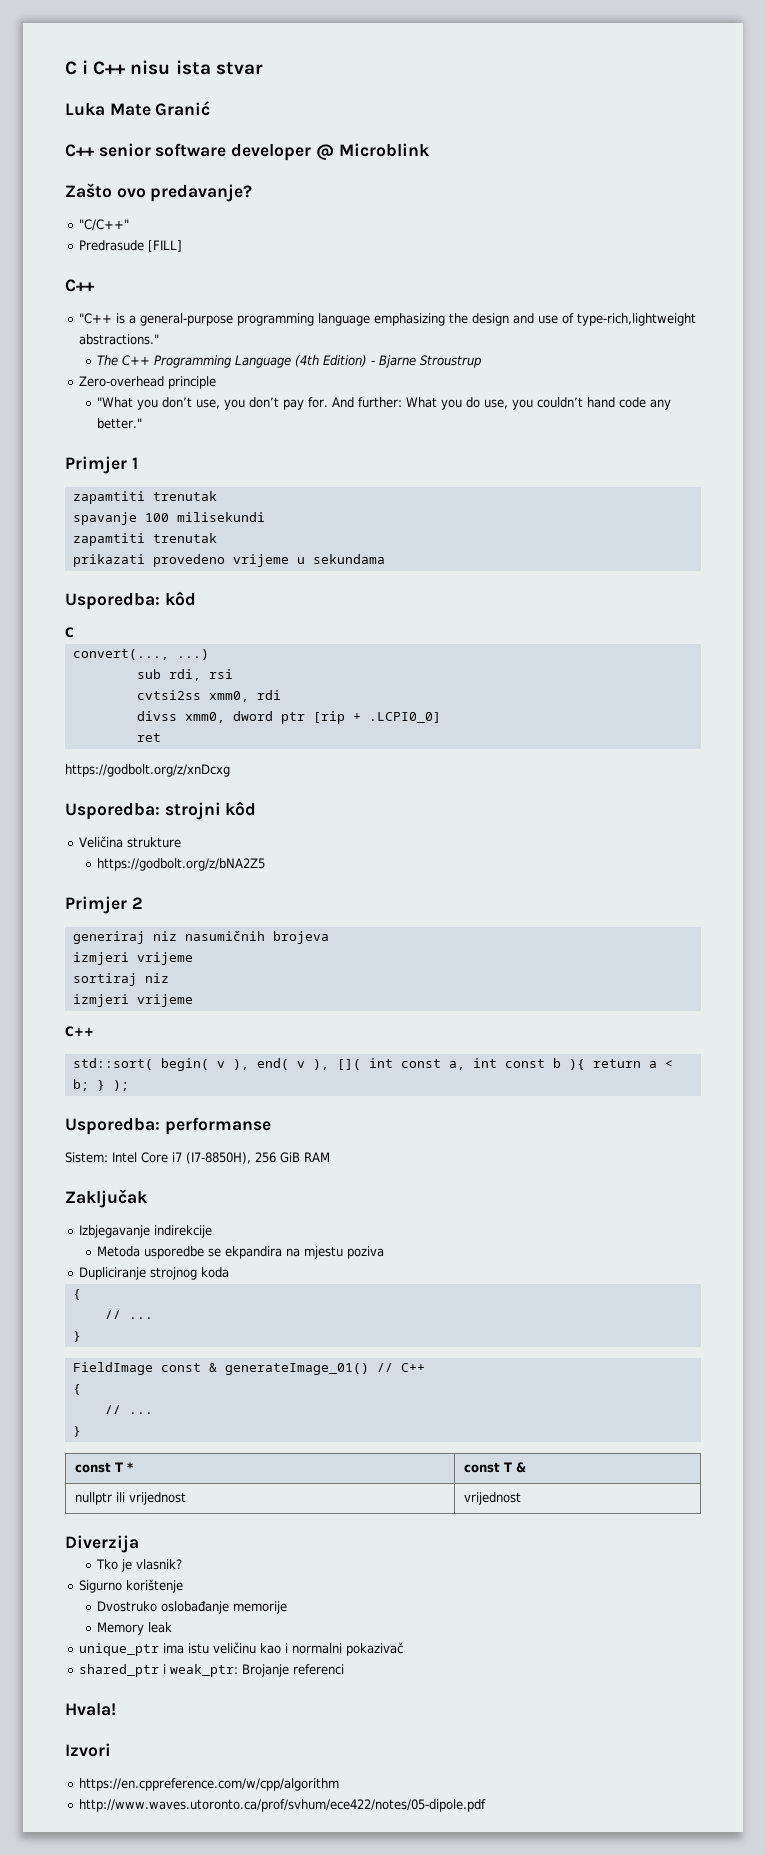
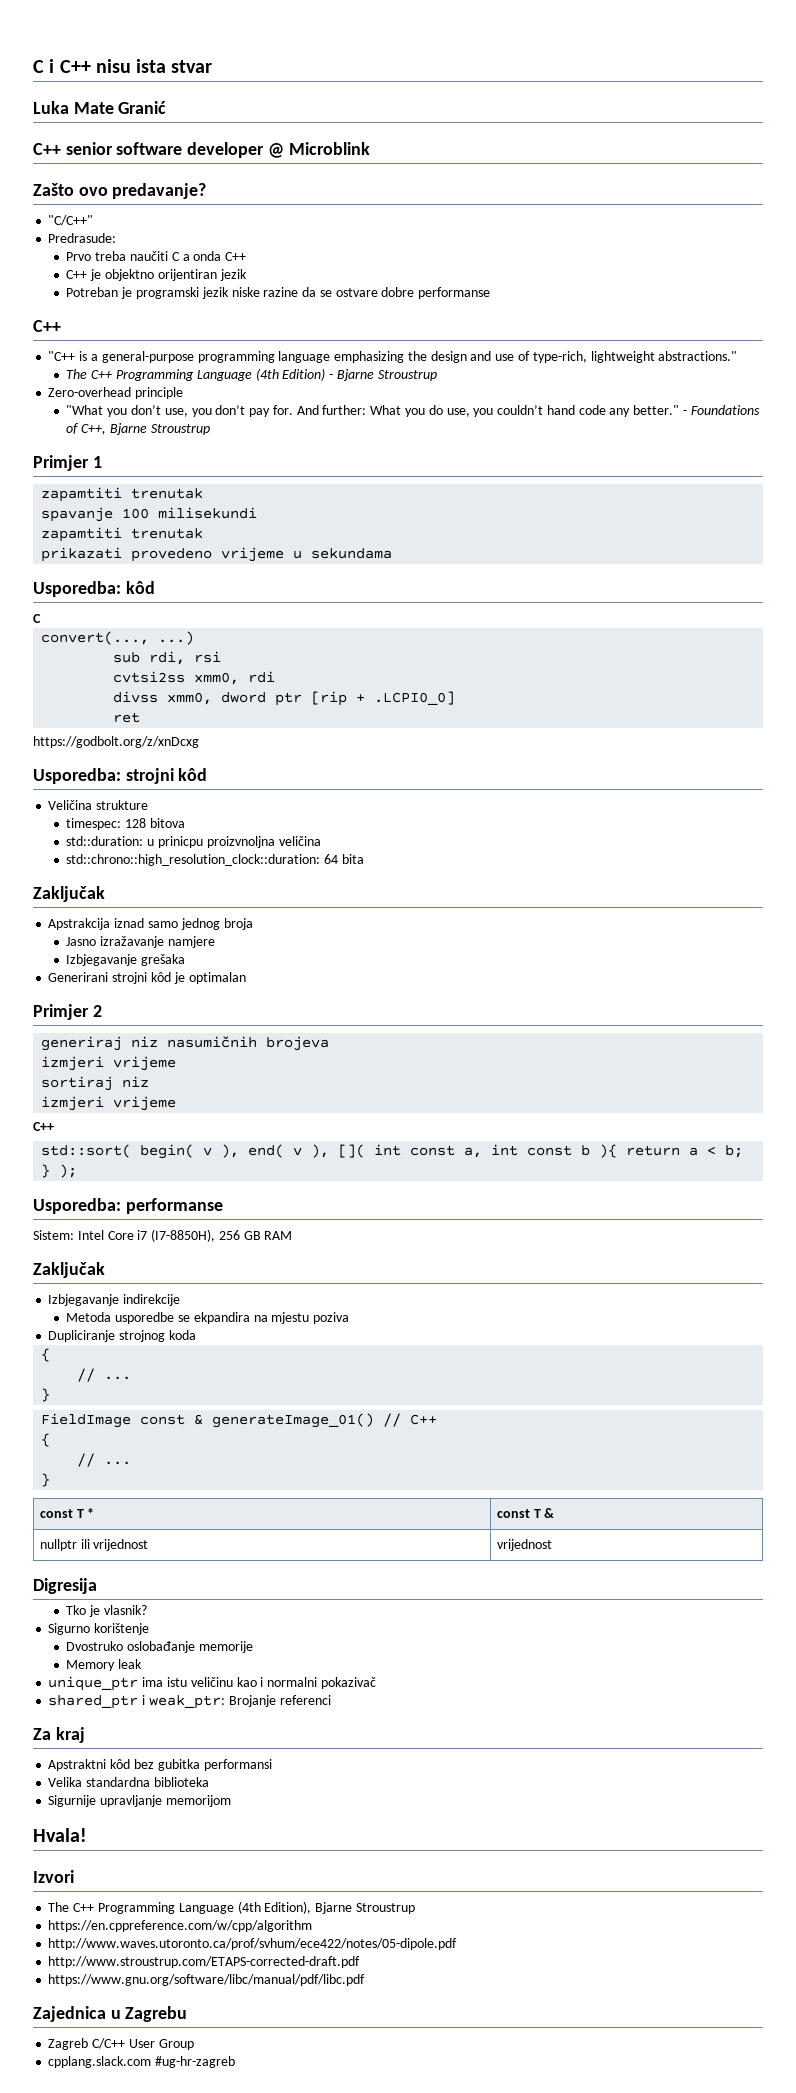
- Predrasude [FILL]
+ Predrasude:
+ Prvo treba naučiti C a onda C++
+ C++ je objektno orijentiran jezik
+ Potreban je programski jezik niske razine da se ostvare dobre performanse
- "C++ is a general-purpose programming language emphasizing the design and use of type-rich,lightweight abstractions."
+ "C++ is a general-purpose programming language emphasizing the design and use of type-rich, lightweight abstractions."
+ - Foundations of C++, Bjarne Stroustrup
- https://godbolt.org/z/bNA2Z5
+ timespec: 128 bitova
+ std::duration: u prinicpu proizvnoljna veličina
+ std::chrono::high_resolution_clock::duration: 64 bita
+ Zaključak
+ Apstrakcija iznad samo jednog broja
+ Jasno izražavanje namjere
+ Izbjegavanje grešaka
+ Generirani strojni kôd je optimalan
- Sistem: Intel Core i7 (I7-8850H), 256 GiB RAM
+ Sistem: Intel Core i7 (I7-8850H), 256 GB RAM
- Diverzija
+ Digresija
+ Za kraj
+ Apstraktni kôd bez gubitka performansi
+ Velika standardna biblioteka
+ Sigurnije upravljanje memorijom
  Hvala!
  Izvori
+ The C++ Programming Language (4th Edition), Bjarne Stroustrup
  https://en.cppreference.com/w/cpp/algorithm
  http://www.waves.utoronto.ca/prof/svhum/ece422/notes/05-dipole.pdf
+ http://www.stroustrup.com/ETAPS-corrected-draft.pdf
+ https://www.gnu.org/software/libc/manual/pdf/libc.pdf
+ Zajednica u Zagrebu
+ Zagreb C/C++ User Group
+ cpplang.slack.com #ug-hr-zagreb

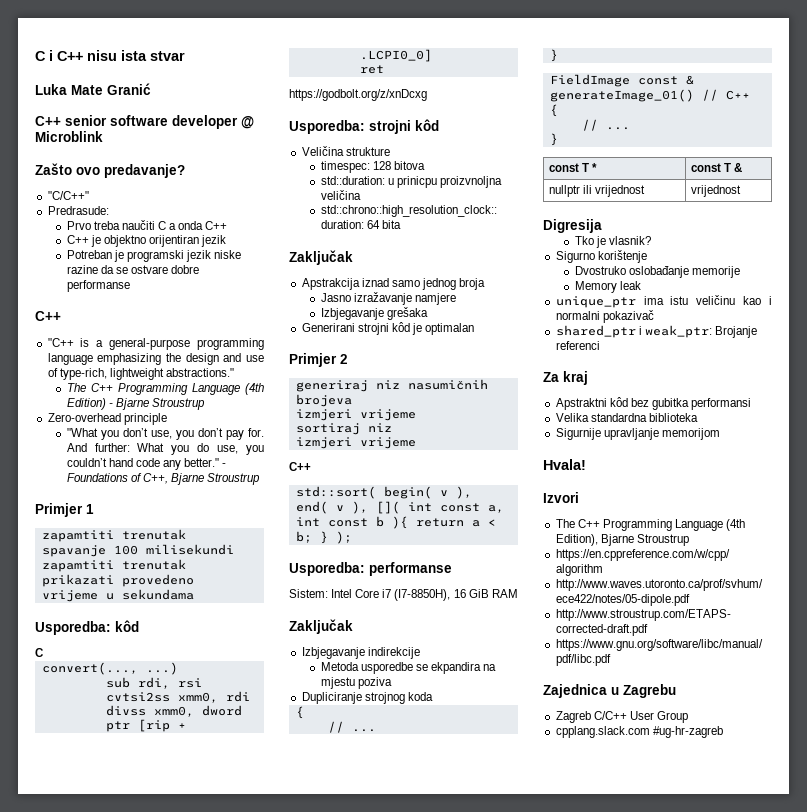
- Sistem: Intel Core i7 (I7-8850H), 256 GB RAM
+ Sistem: Intel Core i7 (I7-8850H), 16 GiB RAM

